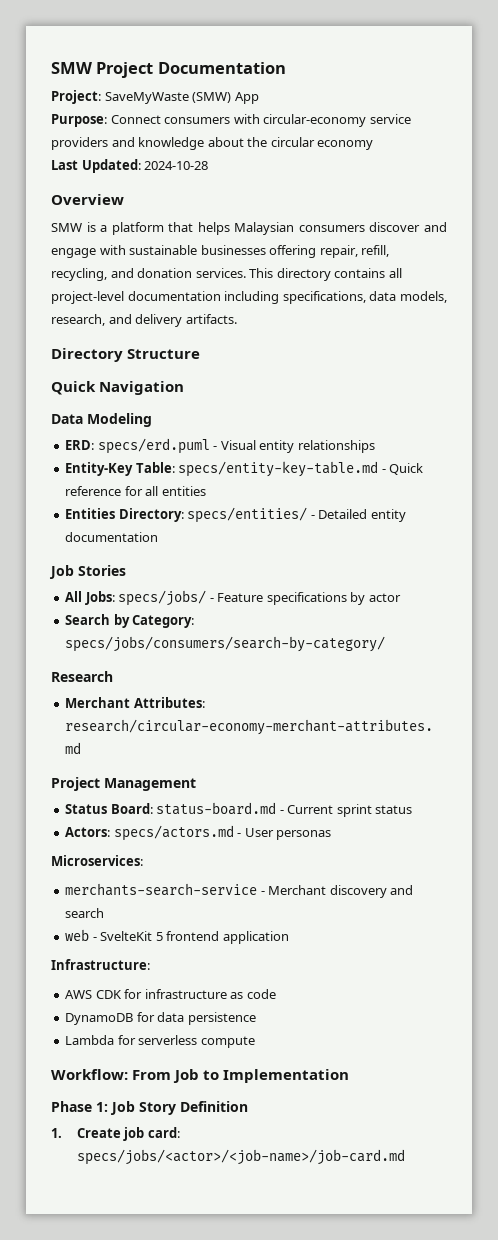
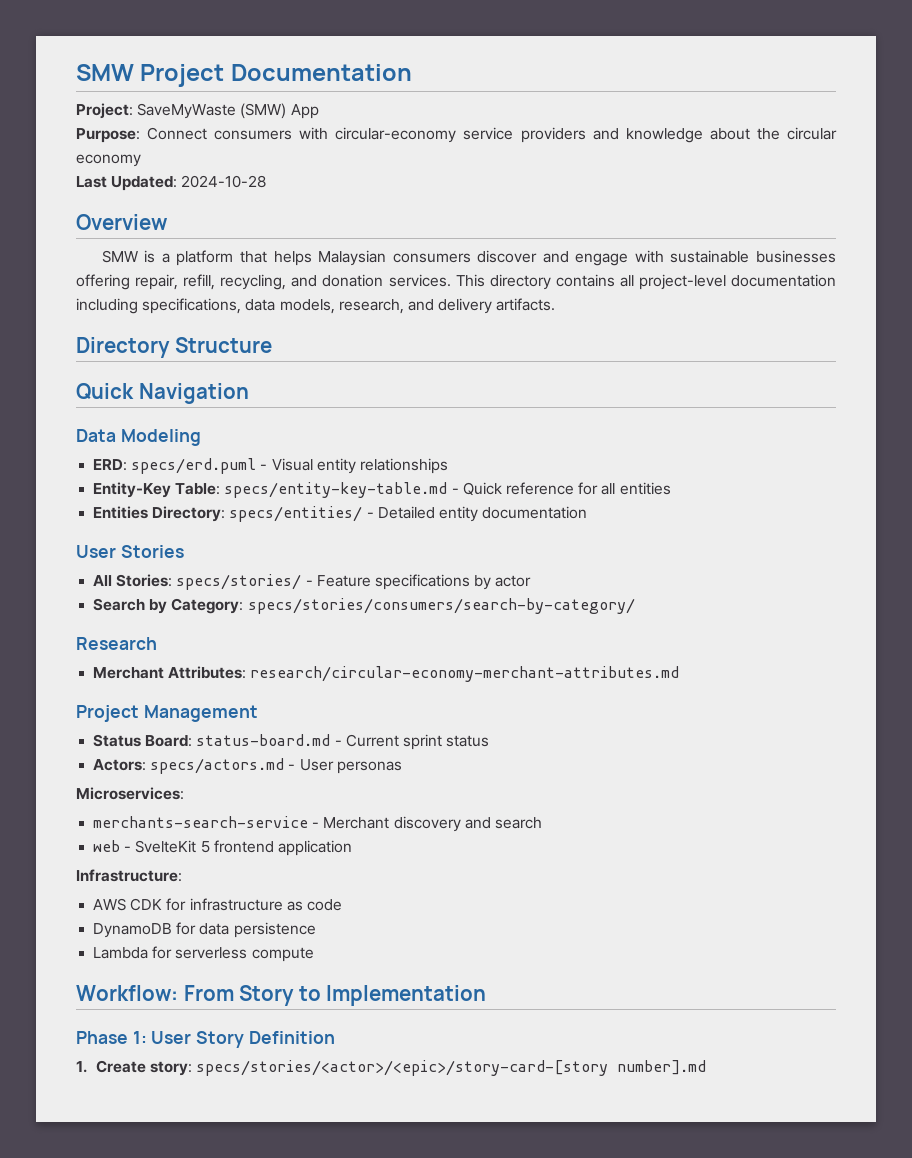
- Job Stories
+ User Stories
- All Jobs: specs/jobs/ - Feature specifications by actor
+ All Stories: specs/stories/ - Feature specifications by actor
- Search by Category: specs/jobs/consumers/search-by-category/
+ Search by Category: specs/stories/consumers/search-by-category/
- Workflow: From Job to Implementation
+ Workflow: From Story to Implementation
- Phase 1: Job Story Definition
+ Phase 1: User Story Definition
- 1. Create job card: specs/jobs/<actor>/<job-name>/job-card.md
+ 1. Create story: specs/stories/<actor>/<epic>/story-card-[story number].md

